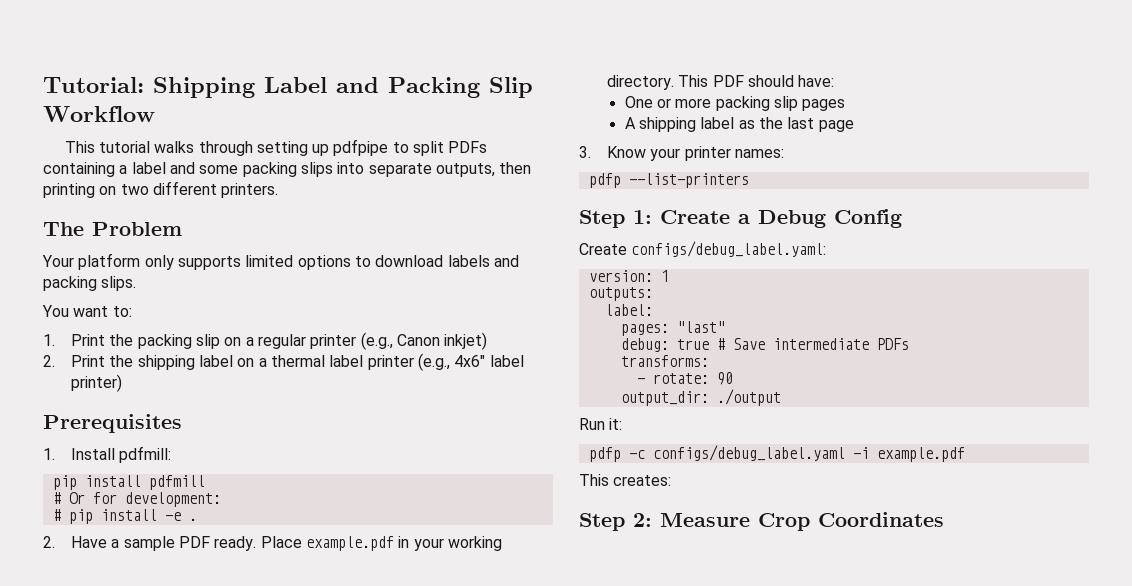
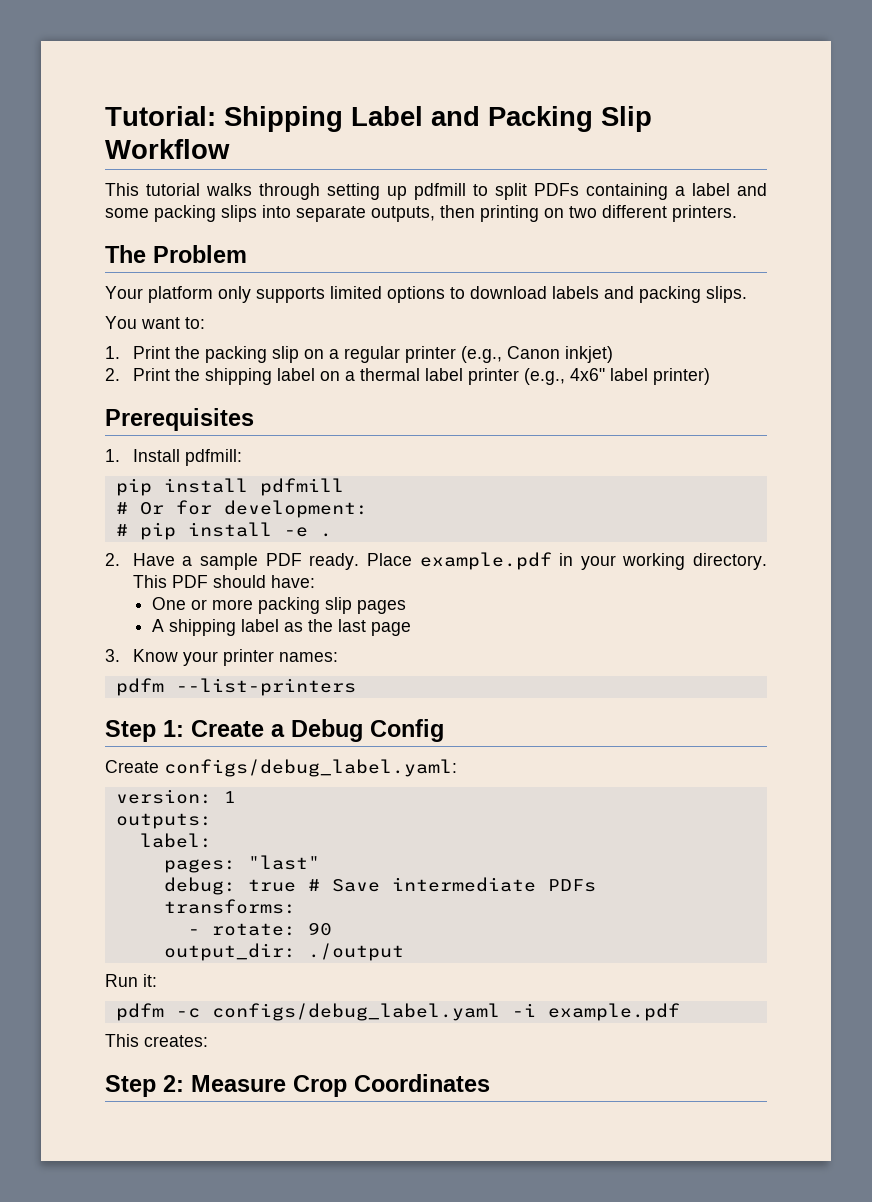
- This tutorial walks through setting up pdfpipe to split PDFs containing a label and some packing slips into separate outputs, then printing on two different printers.
+ This tutorial walks through setting up pdfmill to split PDFs containing a label and some packing slips into separate outputs, then printing on two different printers.
- pdfp --list-printers
+ pdfm --list-printers
- pdfp -c configs/debug_label.yaml -i example.pdf
+ pdfm -c configs/debug_label.yaml -i example.pdf

